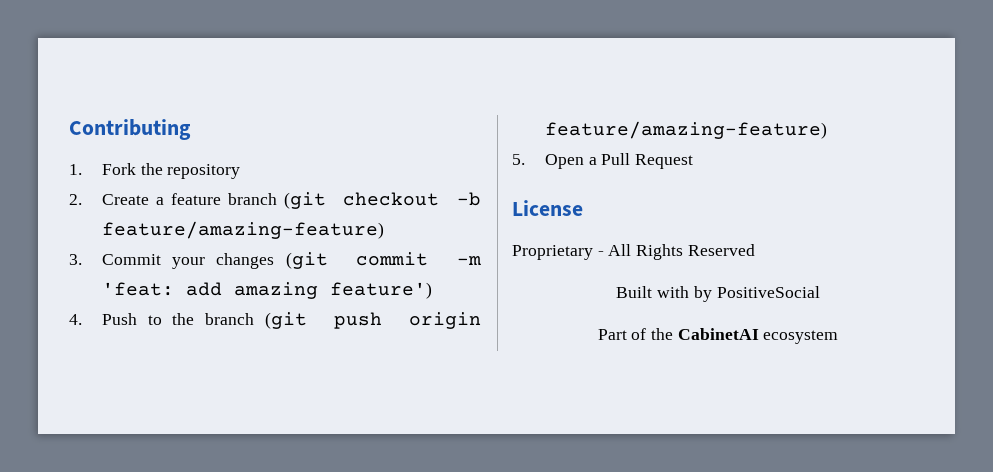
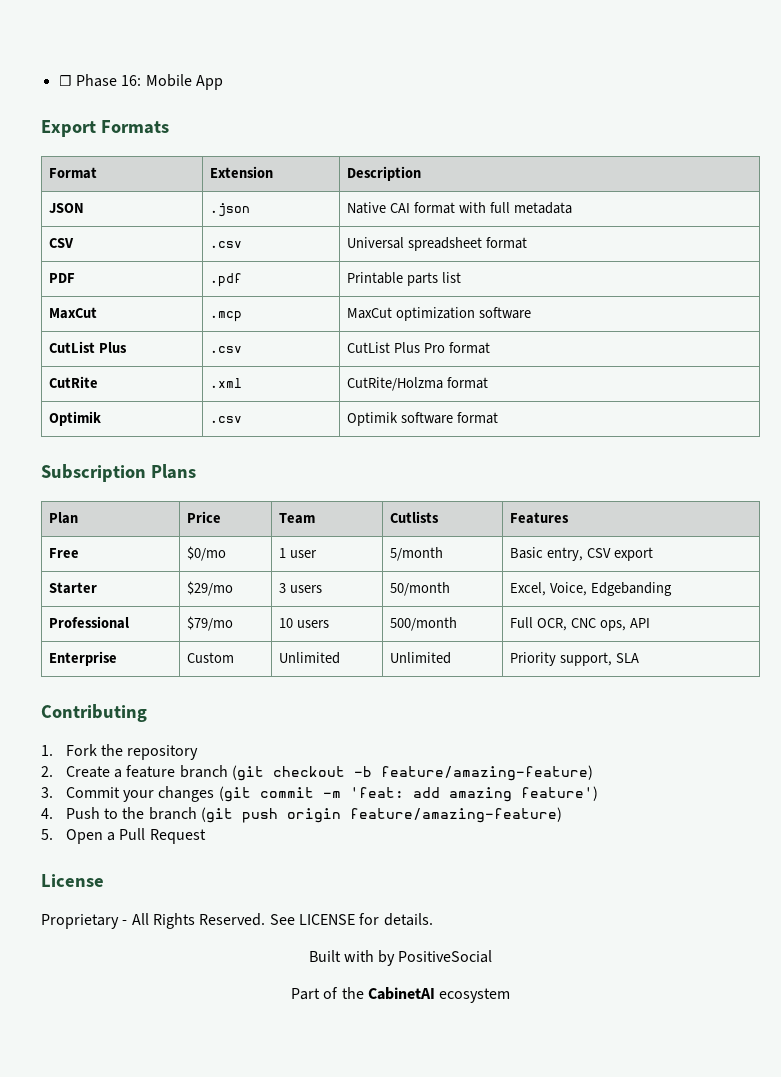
+ ☐ Phase 16: Mobile App
+ Export Formats
+ Format | Extension | Description
+ JSON | .json | Native CAI format with full metadata
+ CSV | .csv | Universal spreadsheet format
+ PDF | .pdf | Printable parts list
+ MaxCut | .mcp | MaxCut optimization software
+ CutList Plus | .csv | CutList Plus Pro format
+ CutRite | .xml | CutRite/Holzma format
+ Optimik | .csv | Optimik software format
+ Subscription Plans
+ Plan | Price | Team | Cutlists | Features
+ Free | $0/mo | 1 user | 5/month | Basic entry, CSV export
+ Starter | $29/mo | 3 users | 50/month | Excel, Voice, Edgebanding
+ Professional | $79/mo | 10 users | 500/month | Full OCR, CNC ops, API
+ Enterprise | Custom | Unlimited | Unlimited | Priority support, SLA
- Proprietary - All Rights Reserved
+ Proprietary - All Rights Reserved. See LICENSE for details.

